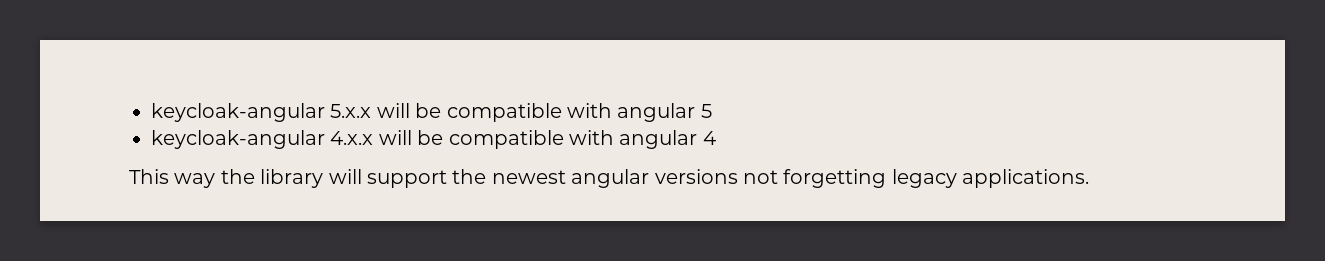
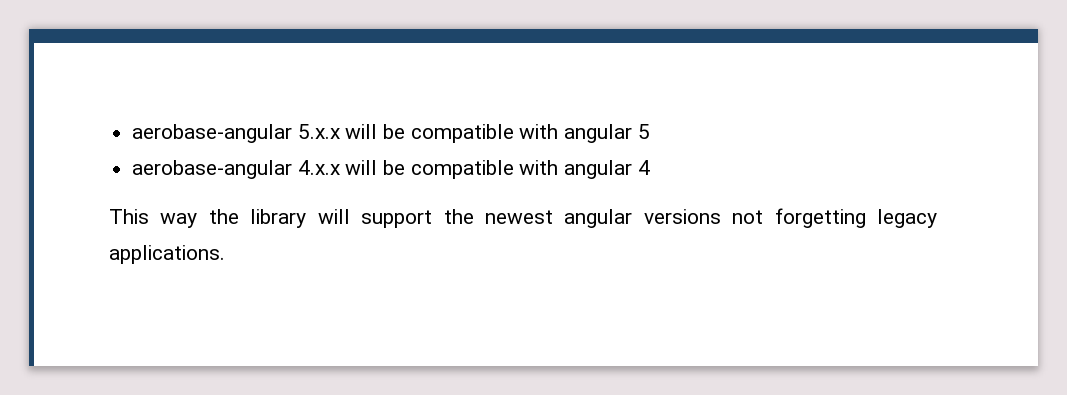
- keycloak-angular 5.x.x will be compatible with angular 5
+ aerobase-angular 5.x.x will be compatible with angular 5
- keycloak-angular 4.x.x will be compatible with angular 4
+ aerobase-angular 4.x.x will be compatible with angular 4

